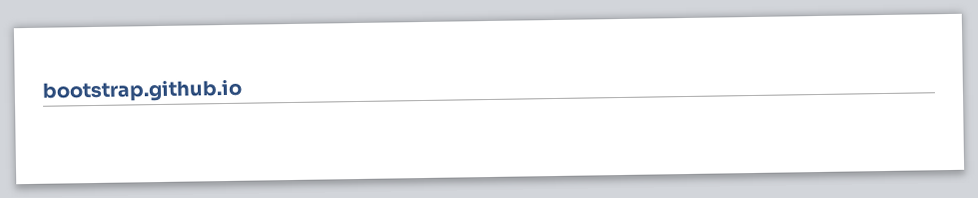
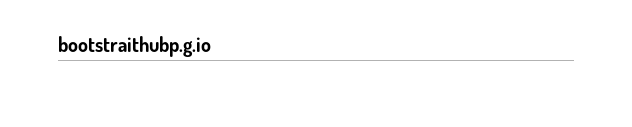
- bootstrap.github.io
+ bootstraithubp.g.io

